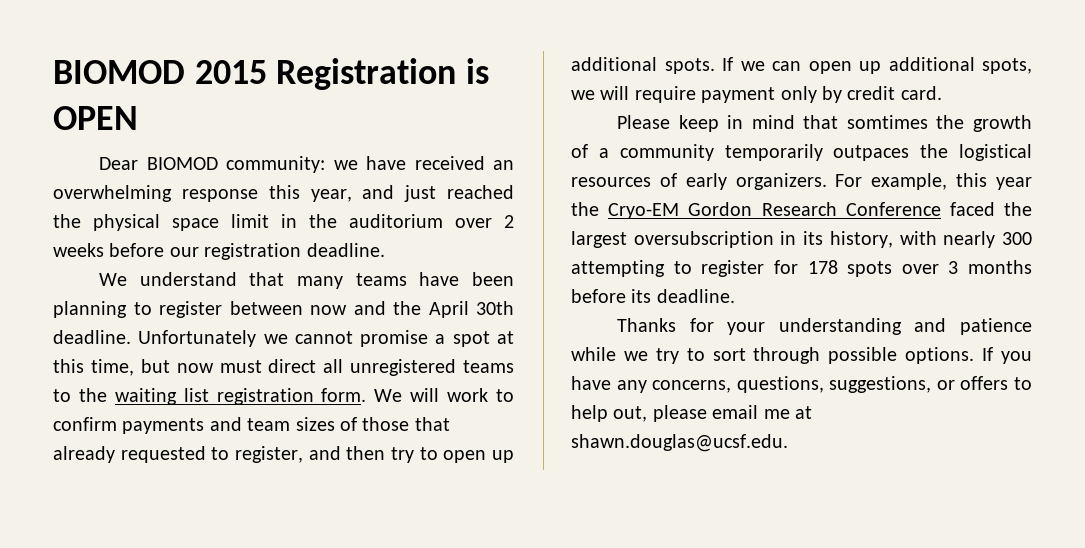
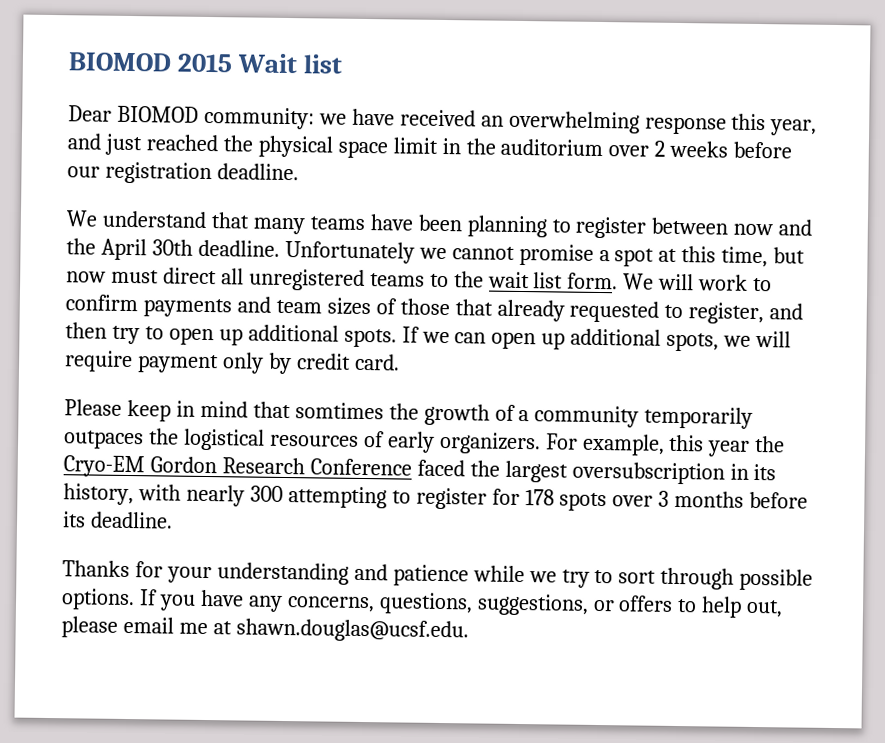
- BIOMOD 2015 Registration is OPEN
+ BIOMOD 2015 Wait list
- Unfortunately we cannot promise a spot at this time, but now must direct all unregistered teams to the waiting list registration form.
+ Unfortunately we cannot promise a spot at this time, but now must direct all unregistered teams to the wait list form.

